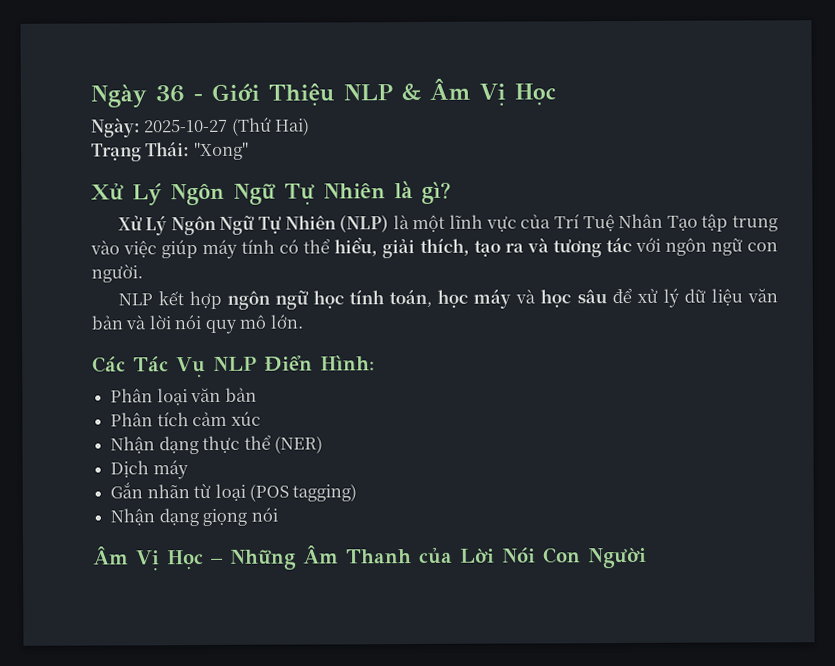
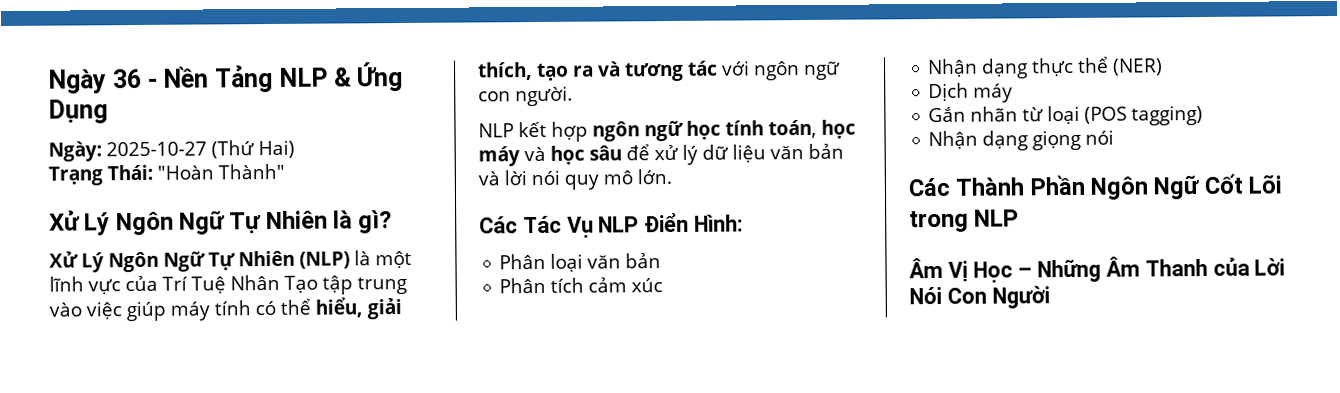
- Ngày 36 - Giới Thiệu NLP & Âm Vị Học
+ Ngày 36 - Nền Tảng NLP & Ứng Dụng
- Trạng Thái: "Xong"
+ Trạng Thái: "Hoàn Thành"
+ Các Thành Phần Ngôn Ngữ Cốt Lõi trong NLP

